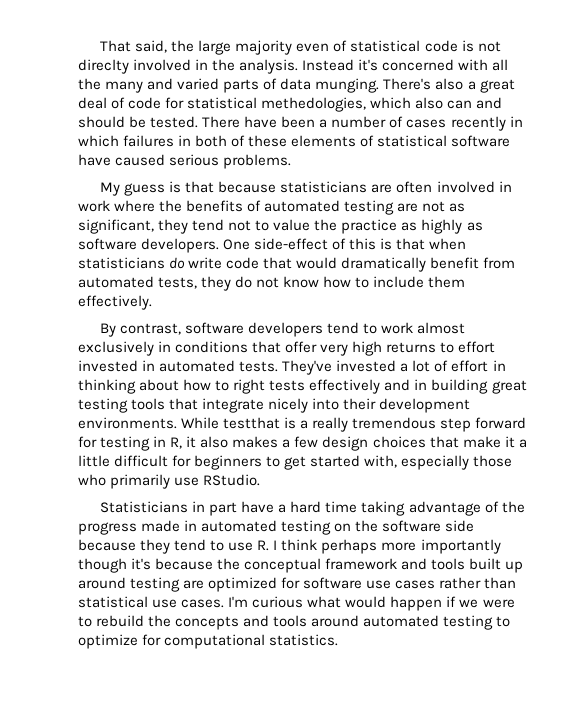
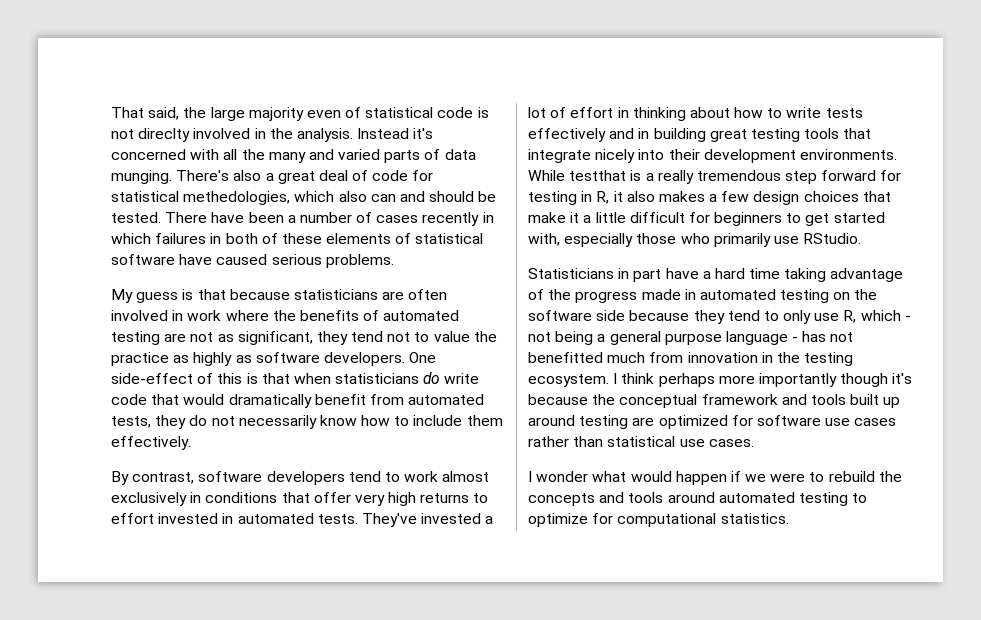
- One side-effect of this is that when statisticians do write code that would dramatically benefit from automated tests, they do not know how to include them effectively.
+ One side-effect of this is that when statisticians do write code that would dramatically benefit from automated tests, they do not necessarily know how to include them effectively.
- They've invested a lot of effort in thinking about how to right tests effectively and in building great testing tools that integrate nicely into their development environments.
+ They've invested a lot of effort in thinking about how to write tests effectively and in building great testing tools that integrate nicely into their development environments.
- Statisticians in part have a hard time taking advantage of the progress made in automated testing on the software side because they tend to use R. I think perhaps more importantly though it's because the conceptual framework and tools built up around testing are optimized for software use cases rather than statistical use cases. I'm curious what would happen if we were to rebuild the concepts and tools around automated testing to optimize for computational statistics.
+ Statisticians in part have a hard time taking advantage of the progress made in automated testing on the software side because they tend to only use R, which - not being a general purpose language - has not benefitted much from innovation in the testing ecosystem. I think perhaps more importantly though it's because the conceptual framework and tools built up around testing are optimized for software use cases rather than statistical use cases.
+ I wonder what would happen if we were to rebuild the concepts and tools around automated testing to optimize for computational statistics.

